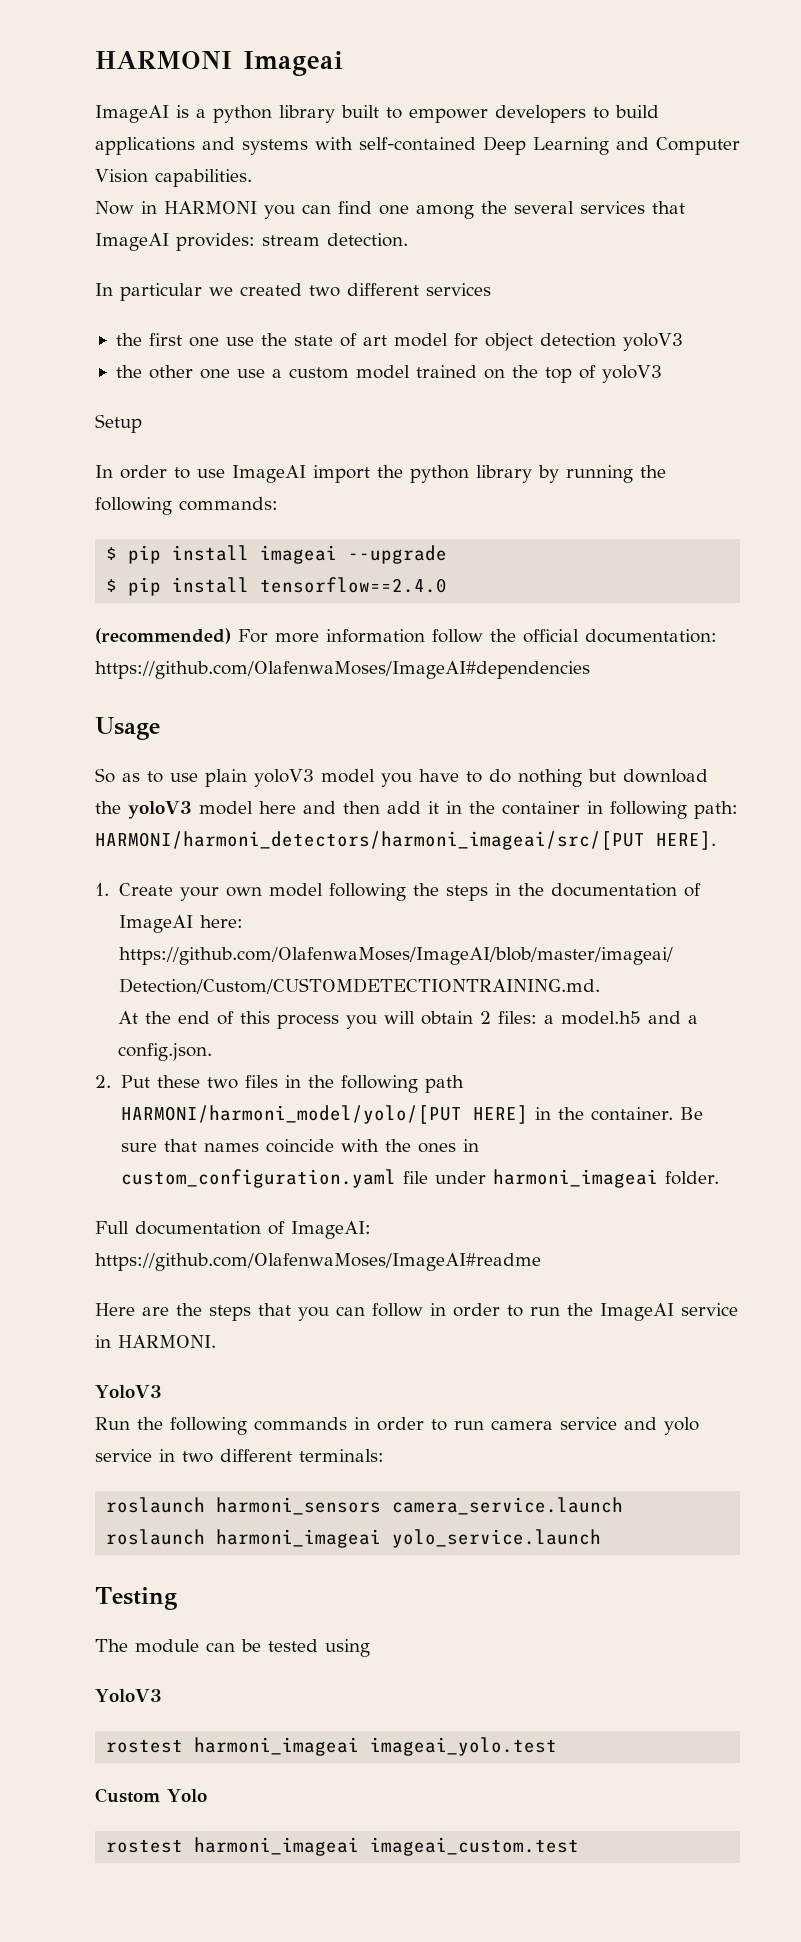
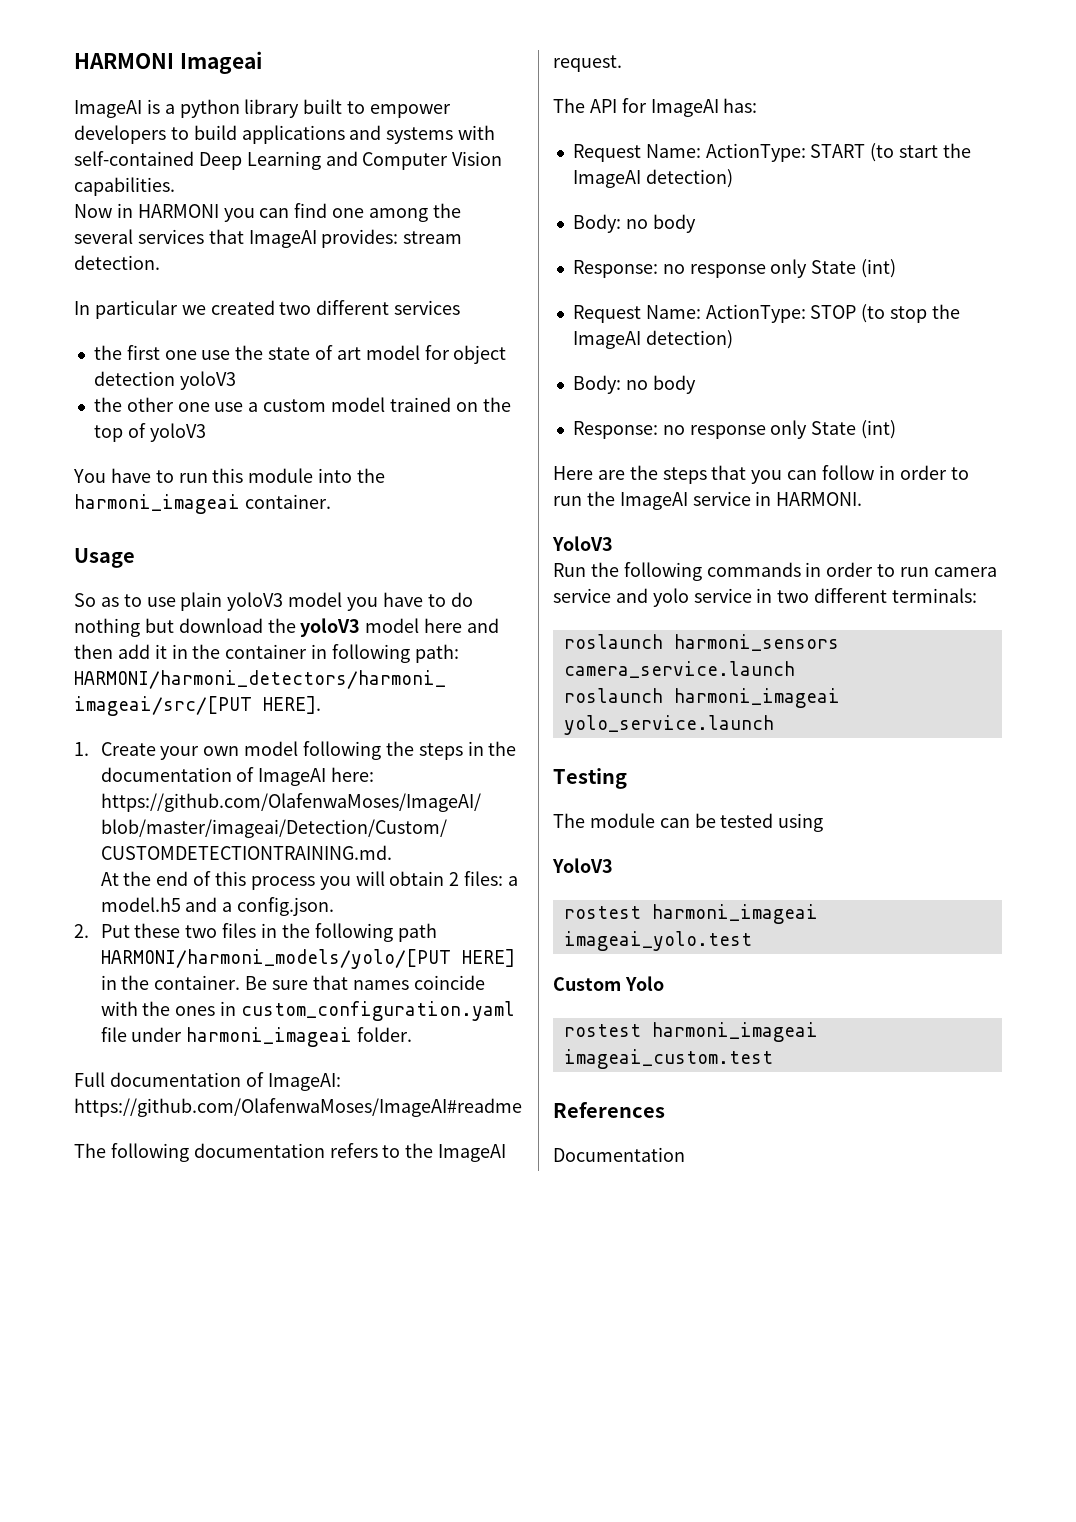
- Setup
- In order to use ImageAI import the python library by running the following commands:
- $ pip install imageai --upgrade
- $ pip install tensorflow==2.4.0
- (recommended) For more information follow the official documentation: https://github.com/OlafenwaMoses/ImageAI#dependencies
+ You have to run this module into the harmoni_imageai container.
- 2. Put these two files in the following path HARMONI/harmoni_model/yolo/[PUT HERE] in the container.
+ 2. Put these two files in the following path HARMONI/harmoni_models/yolo/[PUT HERE] in the container.
+ The following documentation refers to the ImageAI request.
+ The API for ImageAI has:
+ Request Name: ActionType: START (to start the ImageAI detection)
+ Body: no body
+ Response: no response only State (int)
+ Request Name: ActionType: STOP (to stop the ImageAI detection)
+ Body: no body
+ Response: no response only State (int)
+ References
+ Documentation

